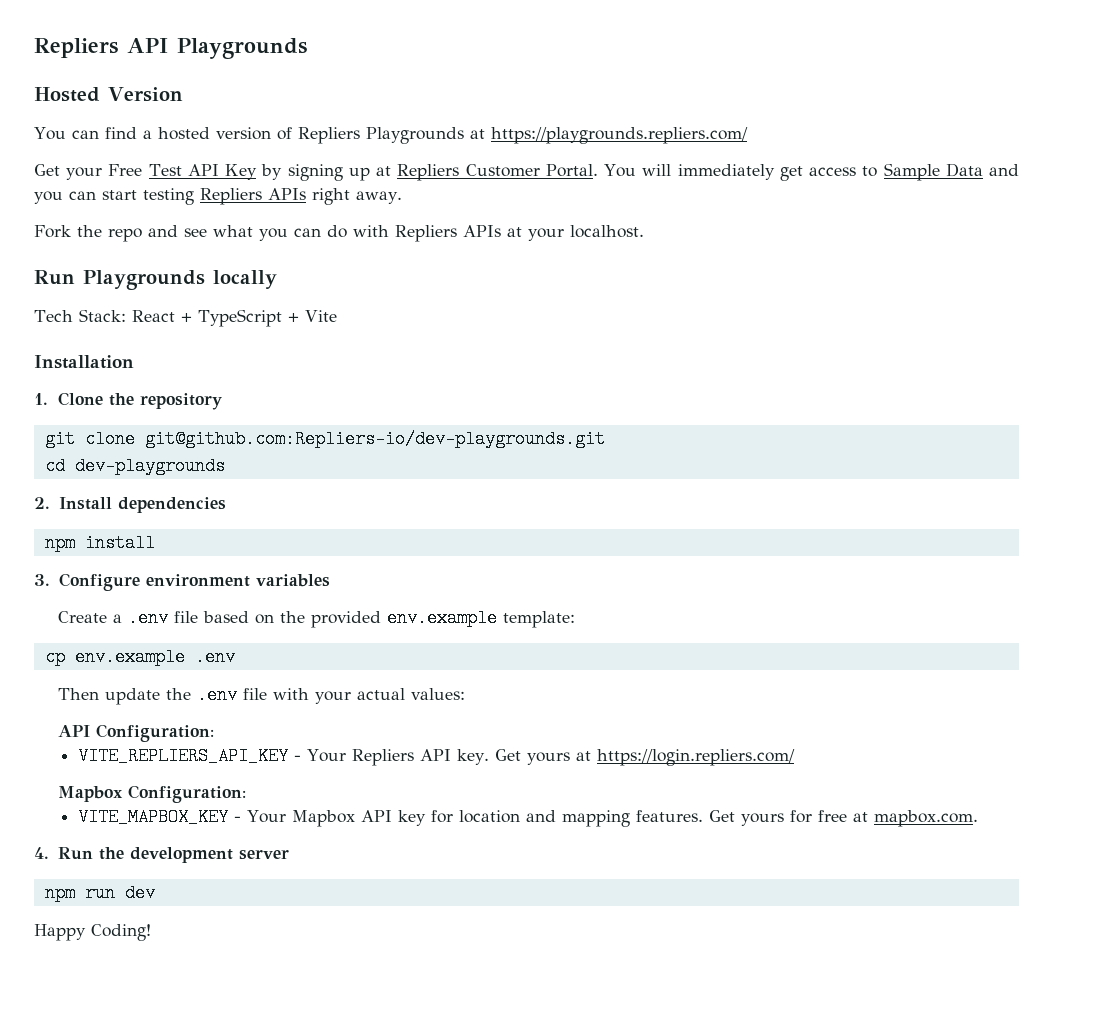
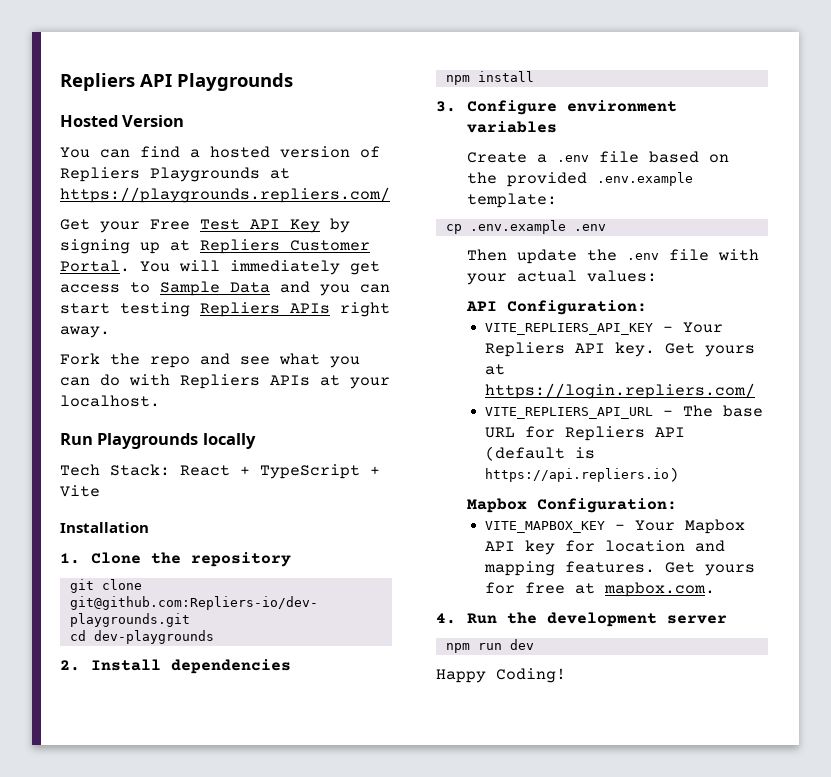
- Create a .env file based on the provided env.example template:
+ Create a .env file based on the provided .env.example template:
- cp env.example .env
+ cp .env.example .env
+ VITE_REPLIERS_API_URL - The base URL for Repliers API (default is https://api.repliers.io)

